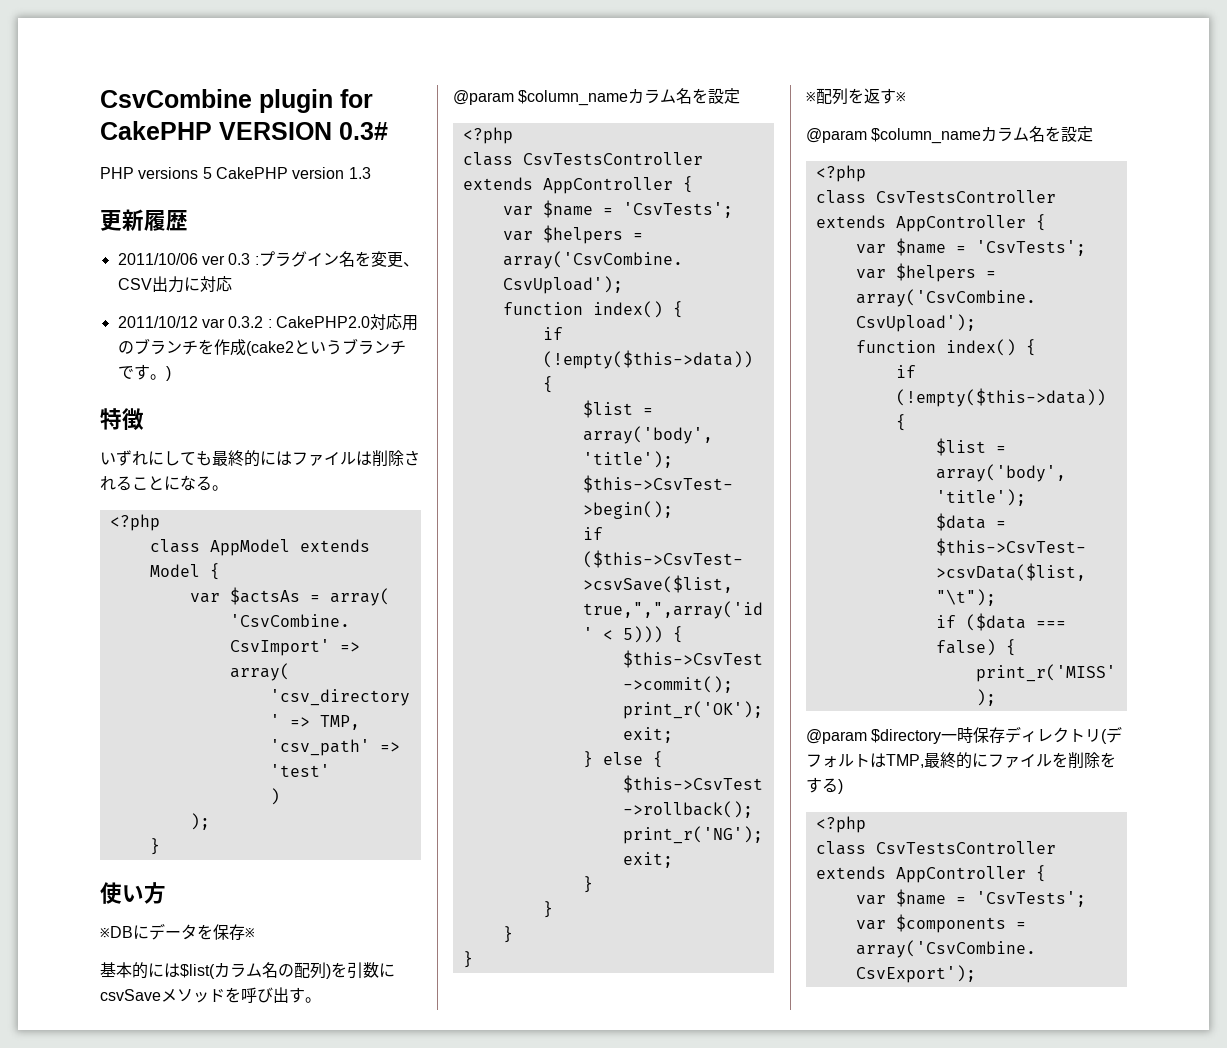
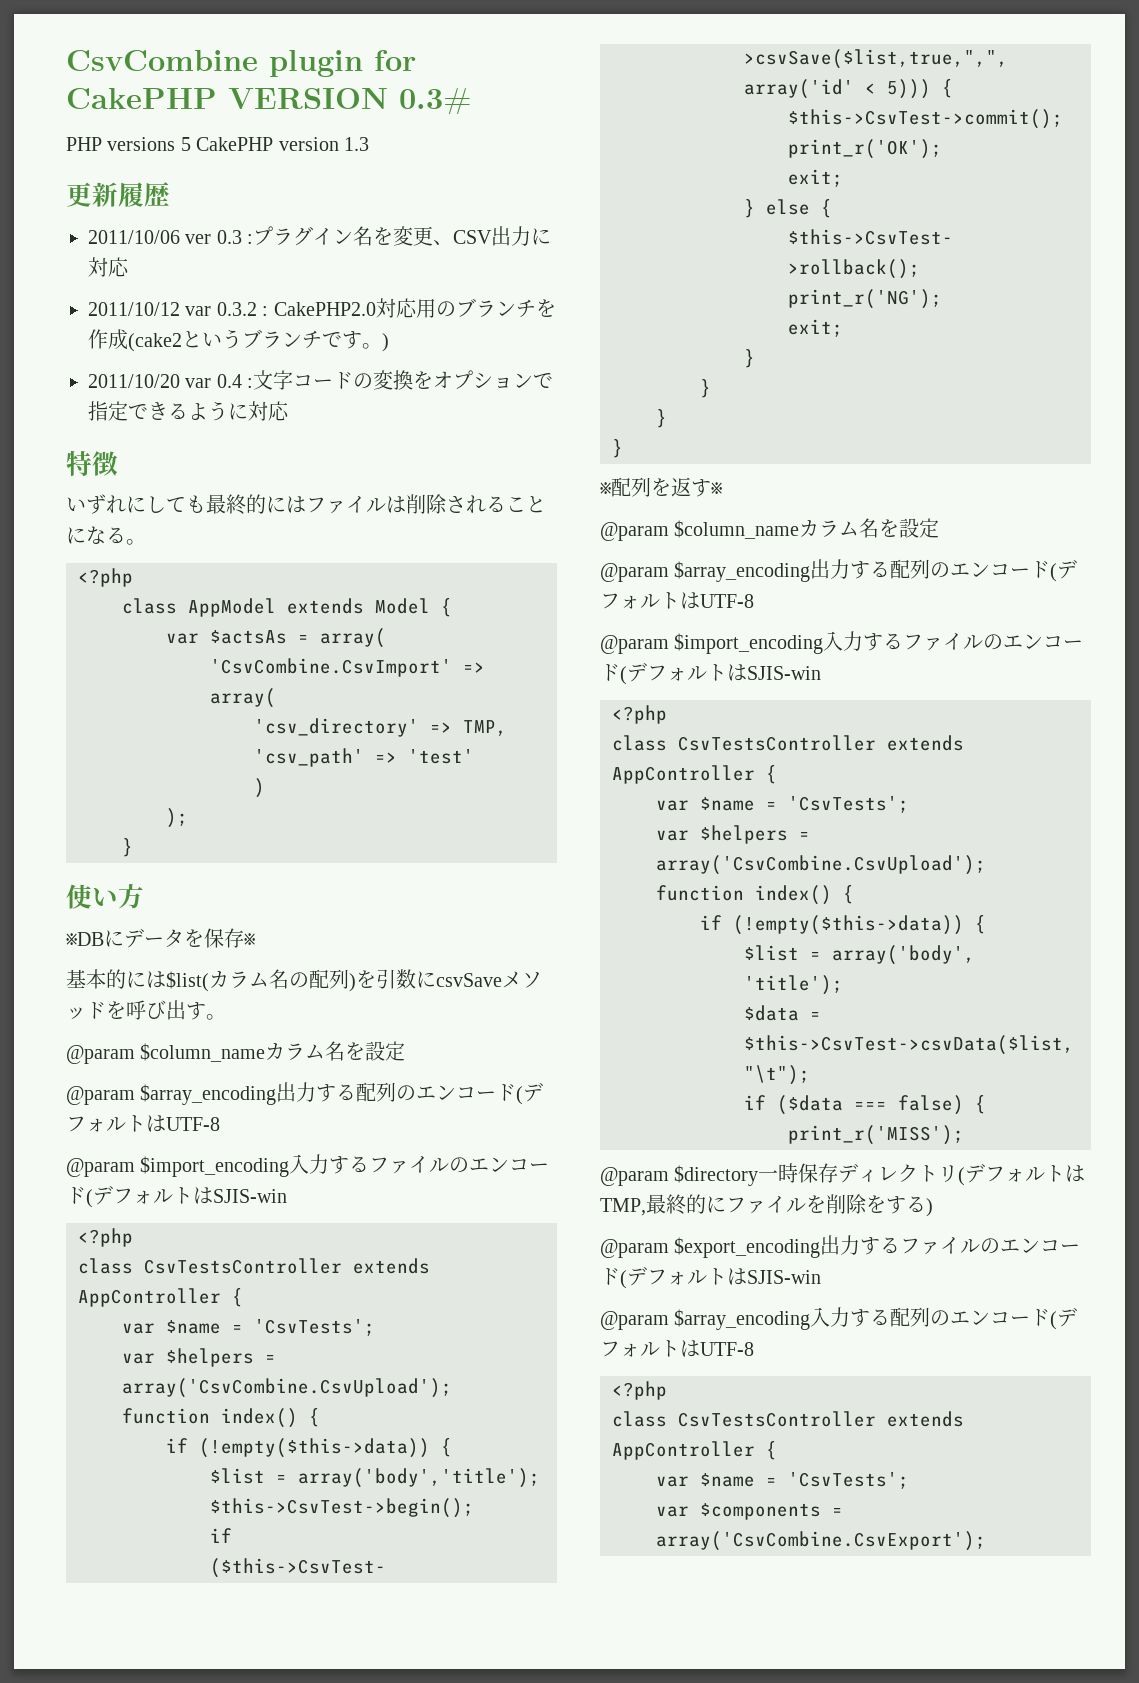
+ 2011/10/20 var 0.4 :文字コードの変換をオプションで指定できるように対応
  基本的には$list(カラム名の配列)を引数にcsvSaveメソッドを呼び出す。
  @param $column_nameカラム名を設定
+ @param $array_encoding出力する配列のエンコード(デフォルトはUTF-8
+ @param $import_encoding入力するファイルのエンコード(デフォルトはSJIS-win
  ※配列を返す※
  @param $column_nameカラム名を設定
+ @param $array_encoding出力する配列のエンコード(デフォルトはUTF-8
+ @param $import_encoding入力するファイルのエンコード(デフォルトはSJIS-win
+ @param $export_encoding出力するファイルのエンコード(デフォルトはSJIS-win
+ @param $array_encoding入力する配列のエンコード(デフォルトはUTF-8

